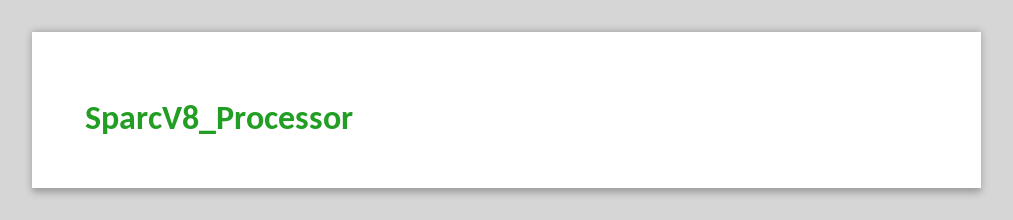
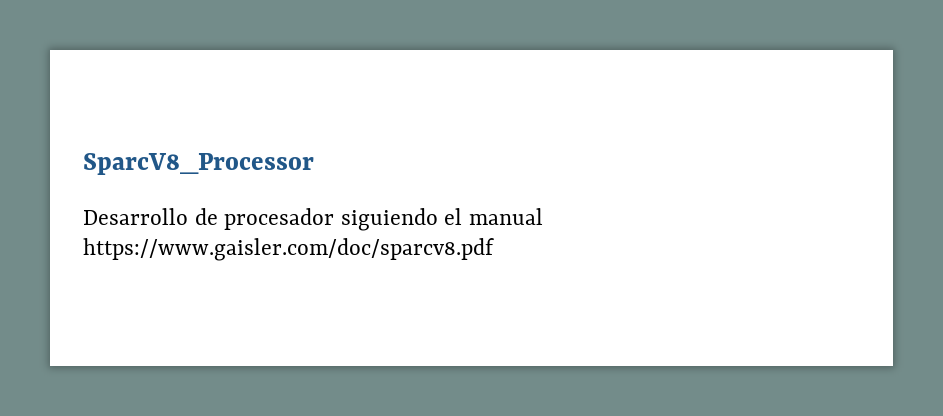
+ Desarrollo de procesador siguiendo el manual https://www.gaisler.com/doc/sparcv8.pdf

